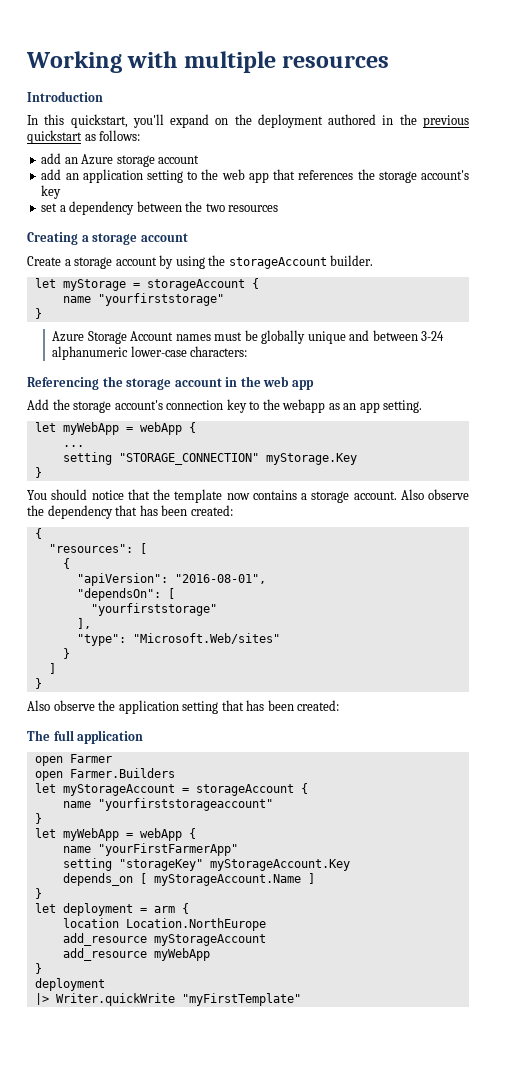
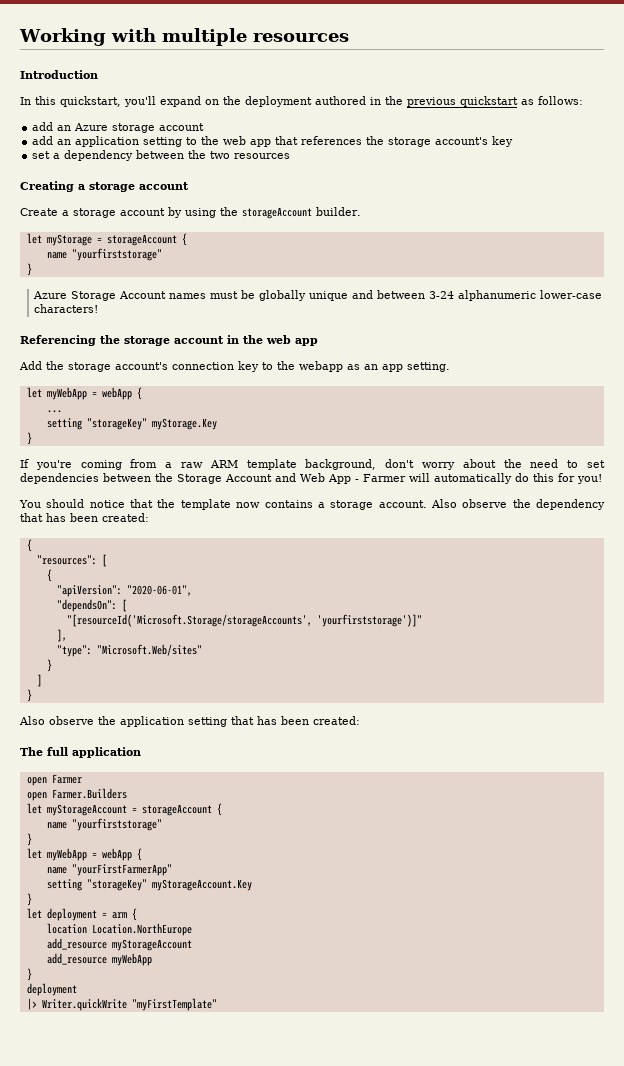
- Azure Storage Account names must be globally unique and between 3-24 alphanumeric lower-case characters:
+ Azure Storage Account names must be globally unique and between 3-24 alphanumeric lower-case characters!
- setting "STORAGE_CONNECTION" myStorage.Key
+ setting "storageKey" myStorage.Key
+ If you're coming from a raw ARM template background, don't worry about the need to set dependencies between the Storage Account and Web App - Farmer will automatically do this for you!
- "apiVersion": "2016-08-01",
+ "apiVersion": "2020-06-01",
  "dependsOn": [
- "yourfirststorage"
+ "[resourceId('Microsoft.Storage/storageAccounts', 'yourfirststorage')]"
  let myStorageAccount = storageAccount {
- name "yourfirststorageaccount"
+ name "yourfirststorage"
- depends_on [ myStorageAccount.Name ]

